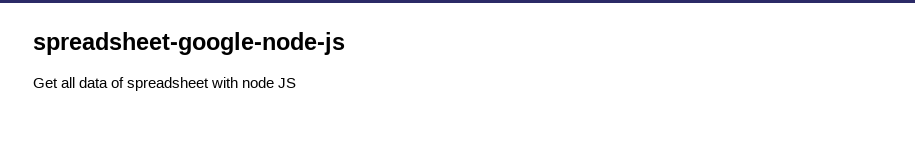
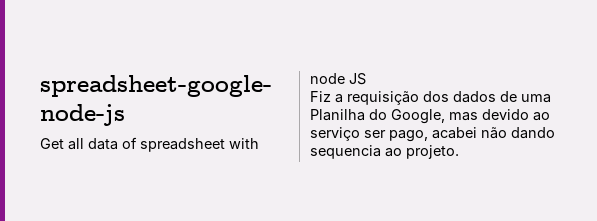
+ Fiz a requisição dos dados de uma Planilha do Google, mas devido ao serviço ser pago, acabei não dando sequencia ao projeto.

